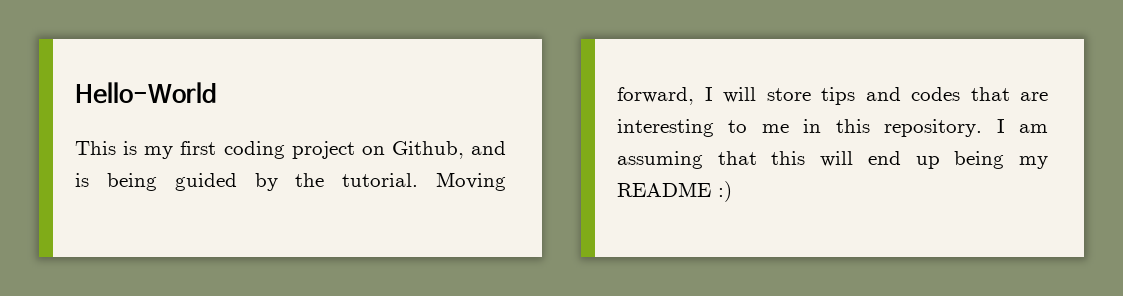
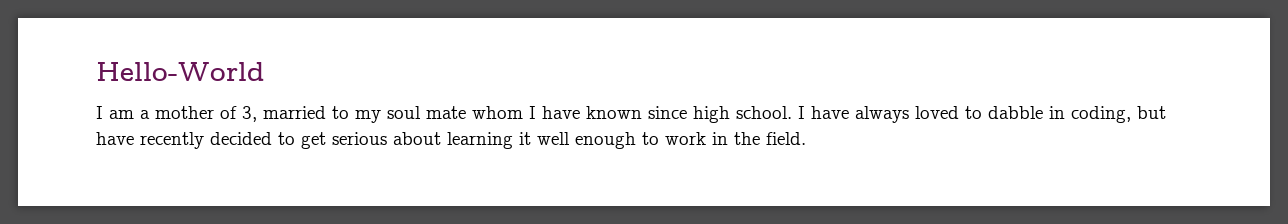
- This is my first coding project on Github, and is being guided by the tutorial. Moving forward, I will store tips and codes that are interesting to me in this repository. I am assuming that this will end up being my README :)
+ I am a mother of 3, married to my soul mate whom I have known since high school. I have always loved to dabble in coding, but have recently decided to get serious about learning it well enough to work in the field.

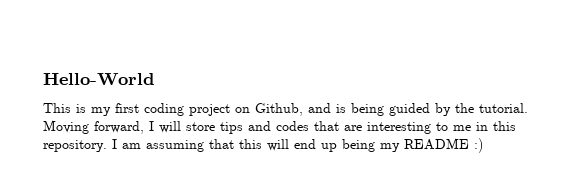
- I am a mother of 3, married to my soul mate whom I have known since high school. I have always loved to dabble in coding, but have recently decided to get serious about learning it well enough to work in the field.
+ This is my first coding project on Github, and is being guided by the tutorial. Moving forward, I will store tips and codes that are interesting to me in this repository. I am assuming that this will end up being my README :)

